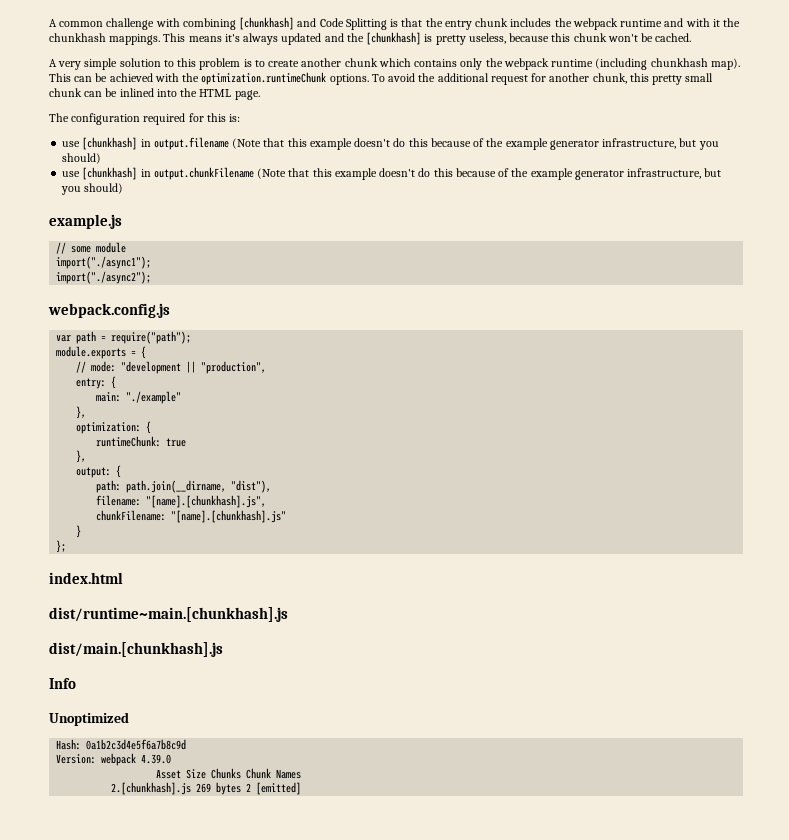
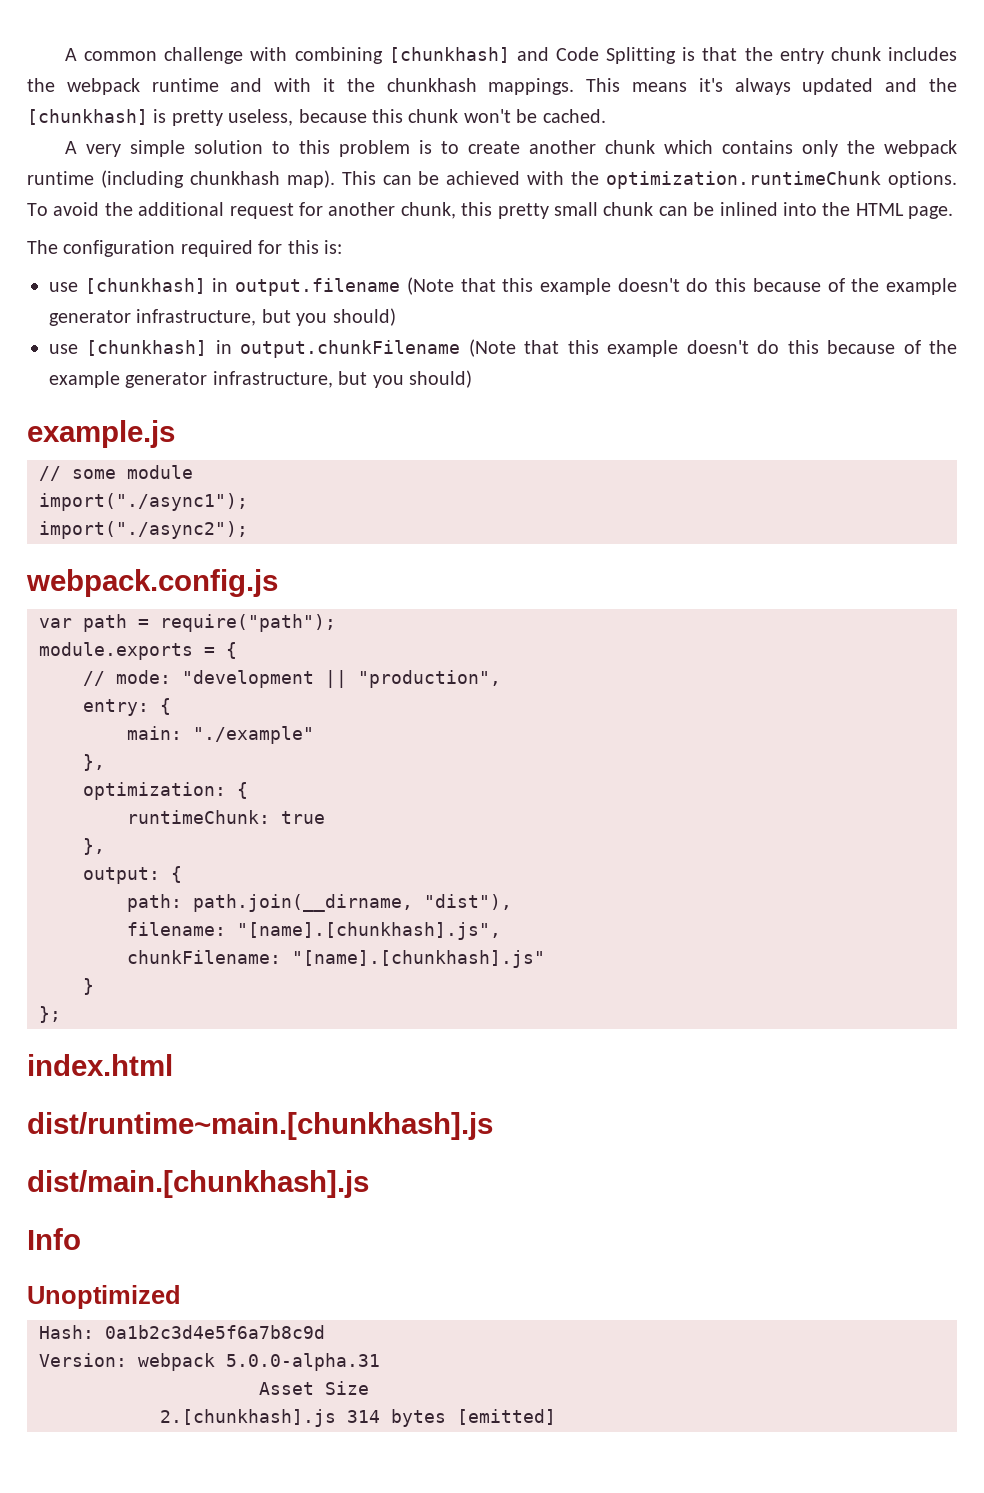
- Version: webpack 4.39.0
+ Version: webpack 5.0.0-alpha.31
- Asset Size Chunks Chunk Names
- 2.[chunkhash].js 269 bytes 2 [emitted]
+ Asset Size
+ 2.[chunkhash].js 314 bytes [emitted]

